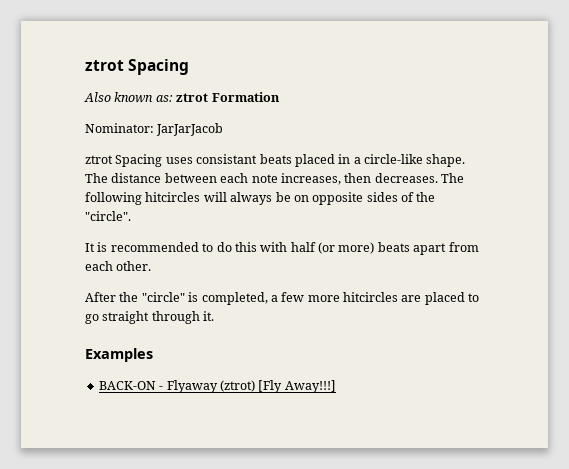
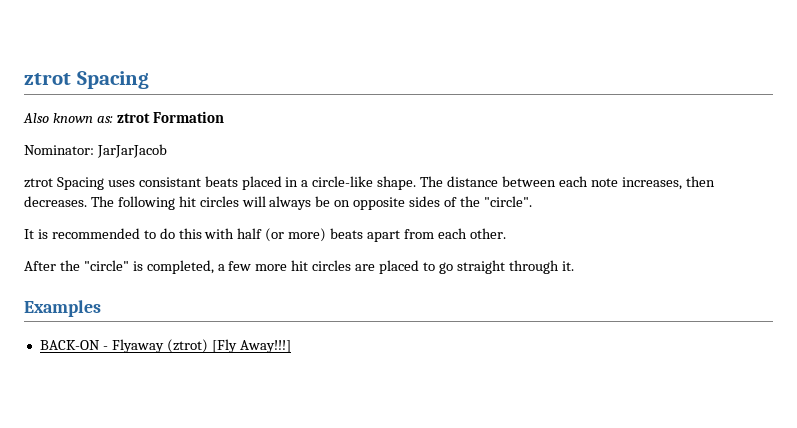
- The following hitcircles will always be on opposite sides of the "circle".
+ The following hit circles will always be on opposite sides of the "circle".
- After the "circle" is completed, a few more hitcircles are placed to go straight through it.
+ After the "circle" is completed, a few more hit circles are placed to go straight through it.

